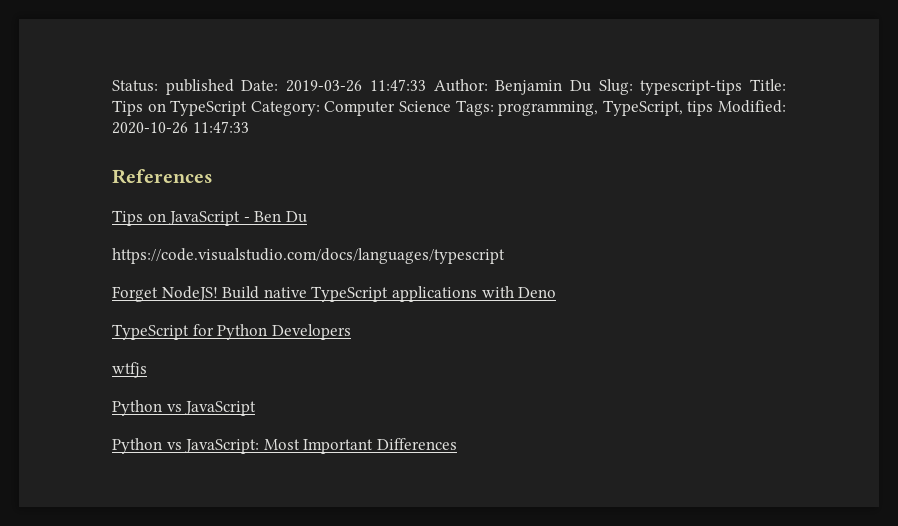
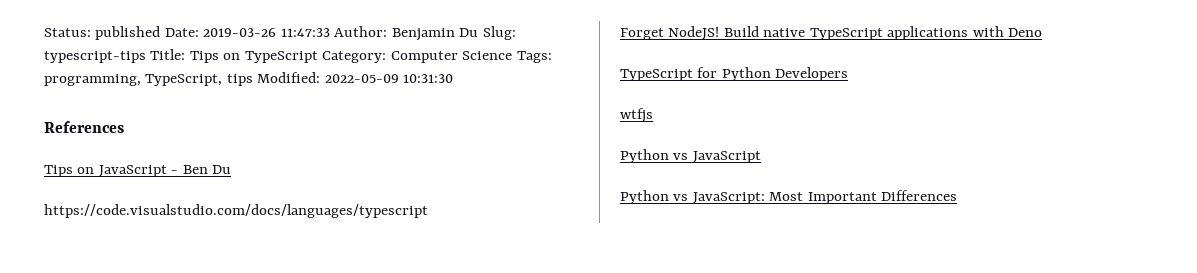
- Status: published Date: 2019-03-26 11:47:33 Author: Benjamin Du Slug: typescript-tips Title: Tips on TypeScript Category: Computer Science Tags: programming, TypeScript, tips Modified: 2020-10-26 11:47:33
+ Status: published Date: 2019-03-26 11:47:33 Author: Benjamin Du Slug: typescript-tips Title: Tips on TypeScript Category: Computer Science Tags: programming, TypeScript, tips Modified: 2022-05-09 10:31:30

